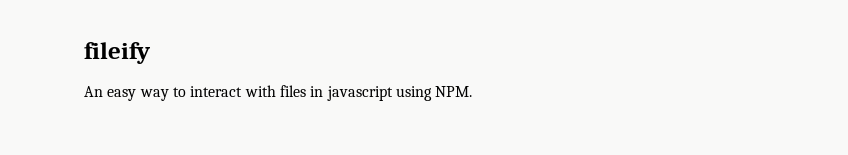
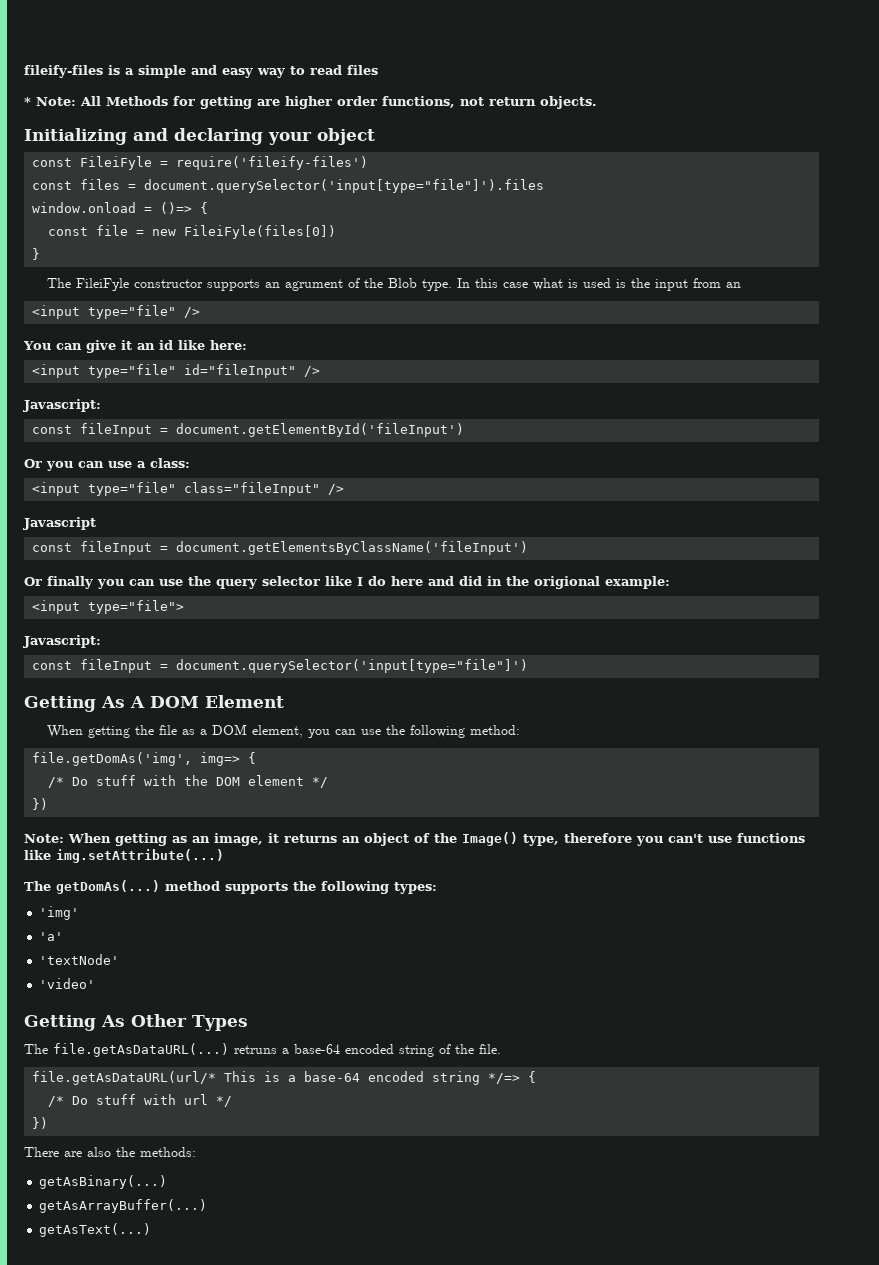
- fileify
- An easy way to interact with files in javascript using NPM.
+ fileify-files is a simple and easy way to read files
+ * Note: All Methods for getting are higher order functions, not return objects.
+ Initializing and declaring your object
+ const FileiFyle = require('fileify-files')
+ const files = document.querySelector('input[type="file"]').files
+ window.onload = ()=> {
+ const file = new FileiFyle(files[0])
+ }
+ The FileiFyle constructor supports an agrument of the Blob type. In this case what is used is the input from an
+ <input type="file" />
+ You can give it an id like here:
+ <input type="file" id="fileInput" />
+ Javascript:
+ const fileInput = document.getElementById('fileInput')
+ Or you can use a class:
+ <input type="file" class="fileInput" />
+ Javascript
+ const fileInput = document.getElementsByClassName('fileInput')
+ Or finally you can use the query selector like I do here and did in the origional example:
+ <input type="file">
+ Javascript:
+ const fileInput = document.querySelector('input[type="file"]')
+ Getting As A DOM Element
+ When getting the file as a DOM element, you can use the following method:
+ file.getDomAs('img', img=> {
+ /* Do stuff with the DOM element */
+ })
+ Note: When getting as an image, it returns an object of the Image() type, therefore you can't use functions like img.setAttribute(...)
+ The getDomAs(...) method supports the following types:
+ 'img'
+ 'a'
+ 'textNode'
+ 'video'
+ Getting As Other Types
+ The file.getAsDataURL(...) retruns a base-64 encoded string of the file.
+ file.getAsDataURL(url/* This is a base-64 encoded string */=> {
+ /* Do stuff with url */
+ })
+ There are also the methods:
+ getAsBinary(...)
+ getAsArrayBuffer(...)
+ getAsText(...)

